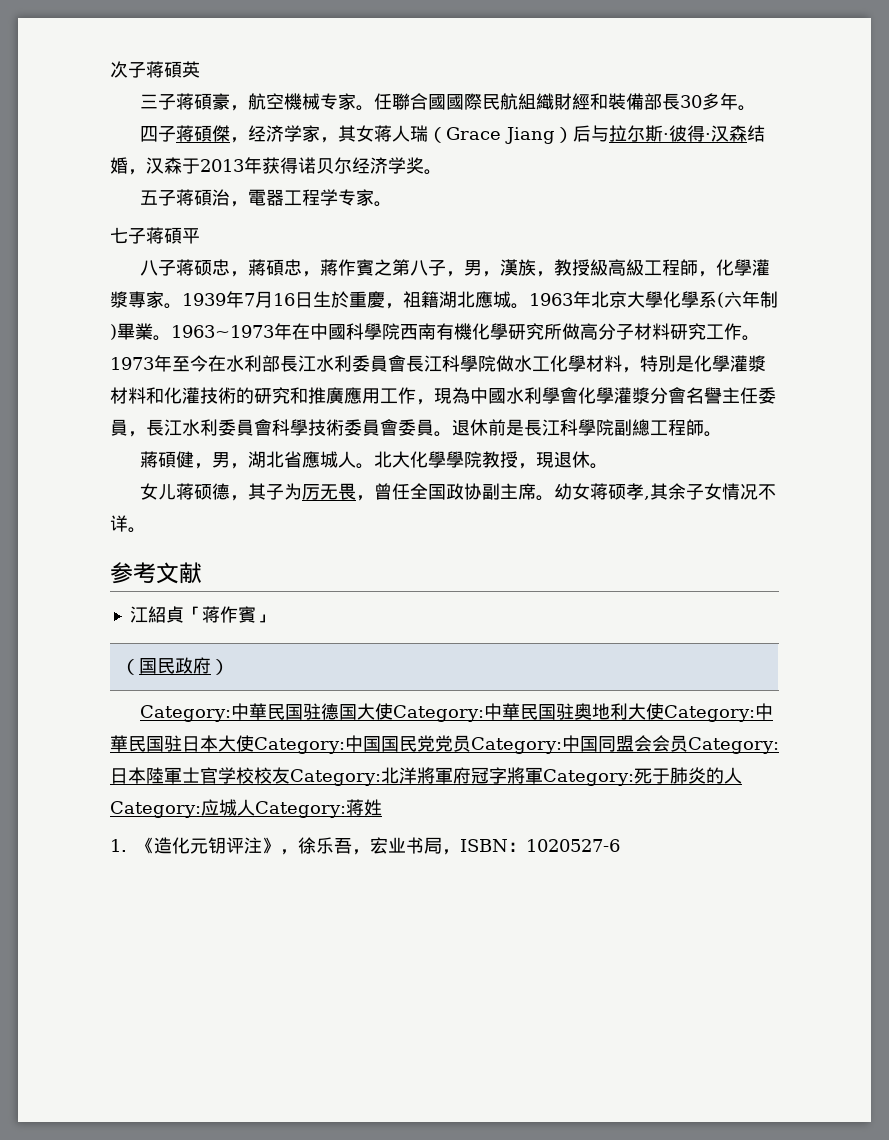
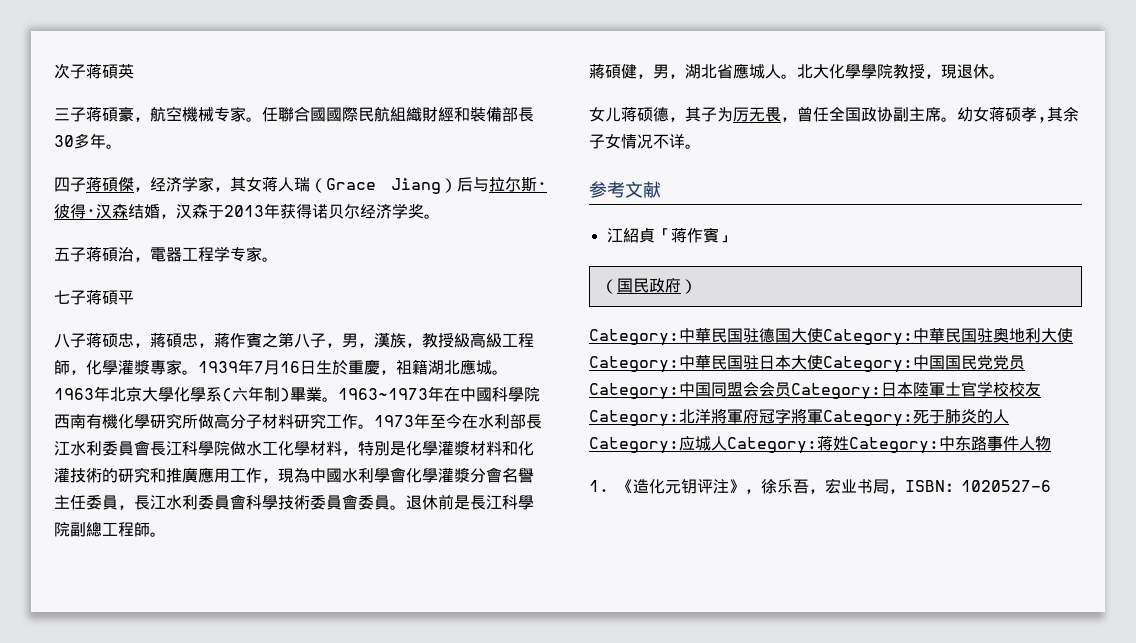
- Category:中華民国驻德国大使Category:中華民国驻奥地利大使Category:中華民国驻日本大使Category:中国国民党党员Category:中国同盟会会员Category:日本陸軍士官学校校友Category:北洋將軍府冠字將軍Category:死于肺炎的人Category:应城人Category:蒋姓
+ Category:中華民国驻德国大使Category:中華民国驻奥地利大使Category:中華民国驻日本大使Category:中国国民党党员Category:中国同盟会会员Category:日本陸軍士官学校校友Category:北洋將軍府冠字將軍Category:死于肺炎的人Category:应城人Category:蒋姓Category:中东路事件人物

